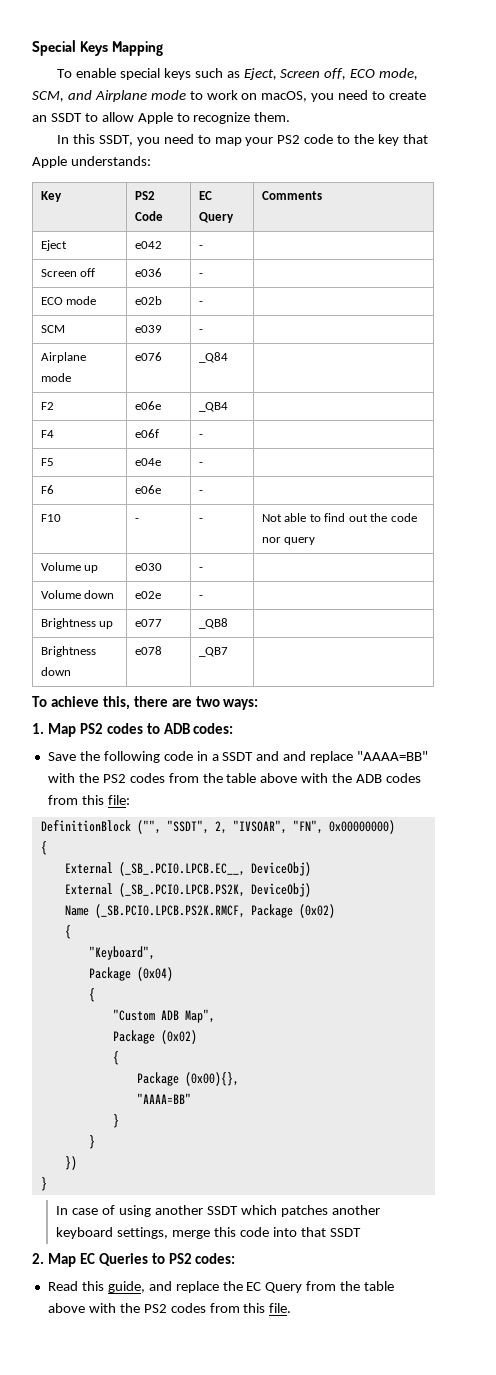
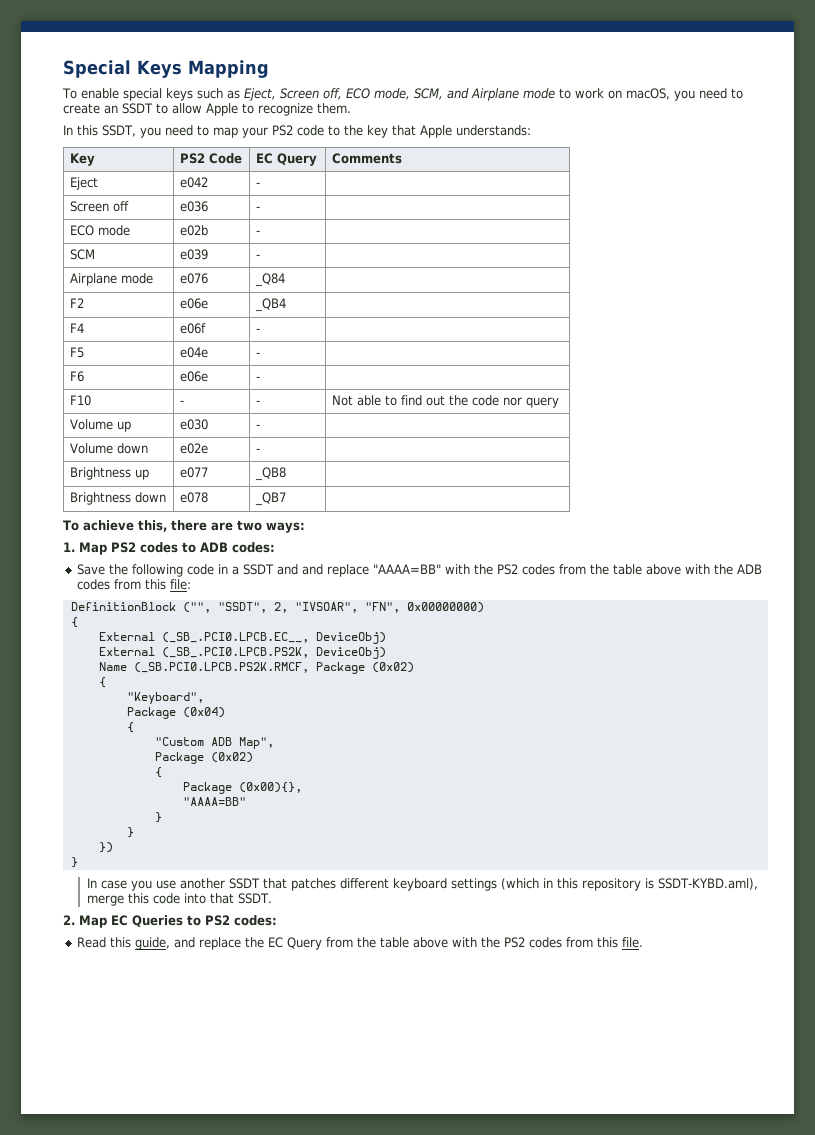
- In case of using another SSDT which patches another keyboard settings, merge this code into that SSDT
+ In case you use another SSDT that patches different keyboard settings (which in this repository is SSDT-KYBD.aml), merge this code into that SSDT.

